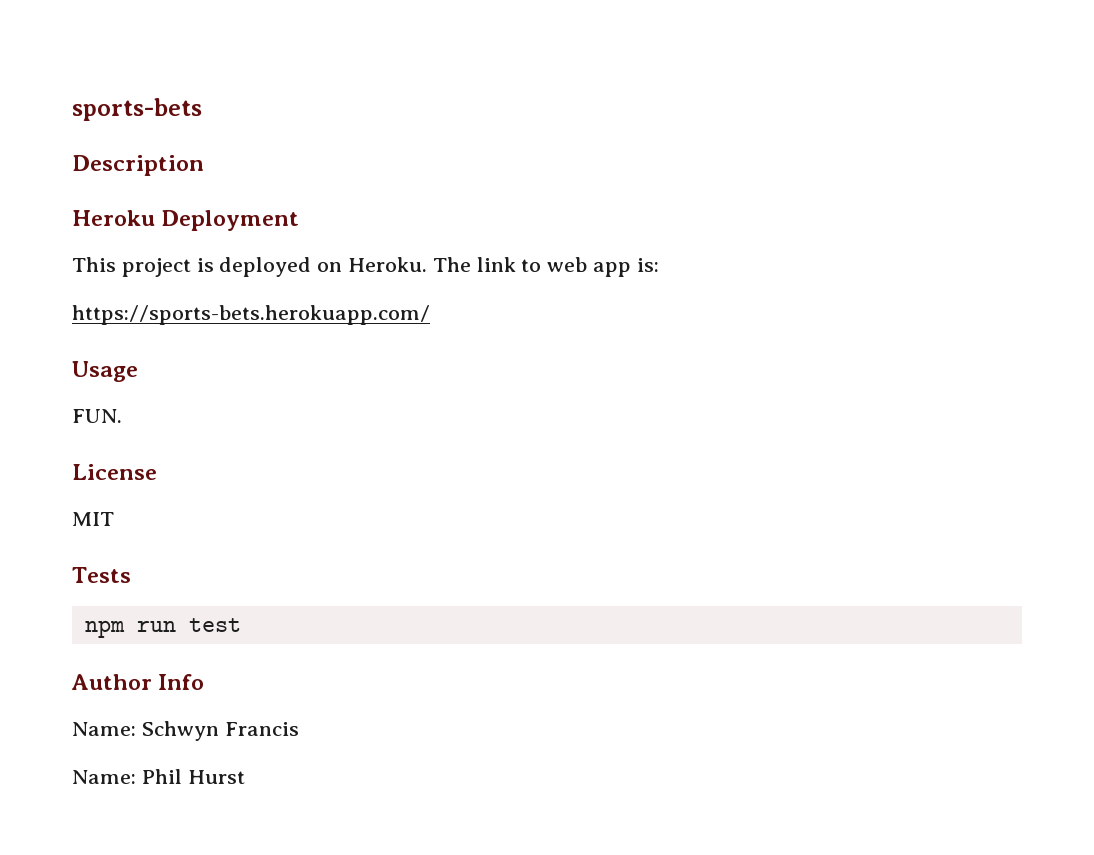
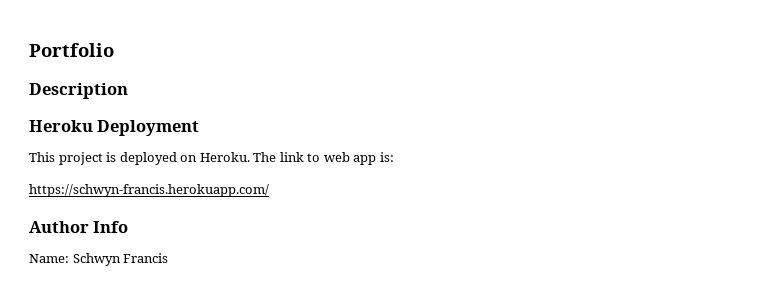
- sports-bets
+ Portfolio
- https://sports-bets.herokuapp.com/
- Usage
- FUN.
- License
- MIT
- Tests
- npm run test
+ https://schwyn-francis.herokuapp.com/
- Name: Phil Hurst

